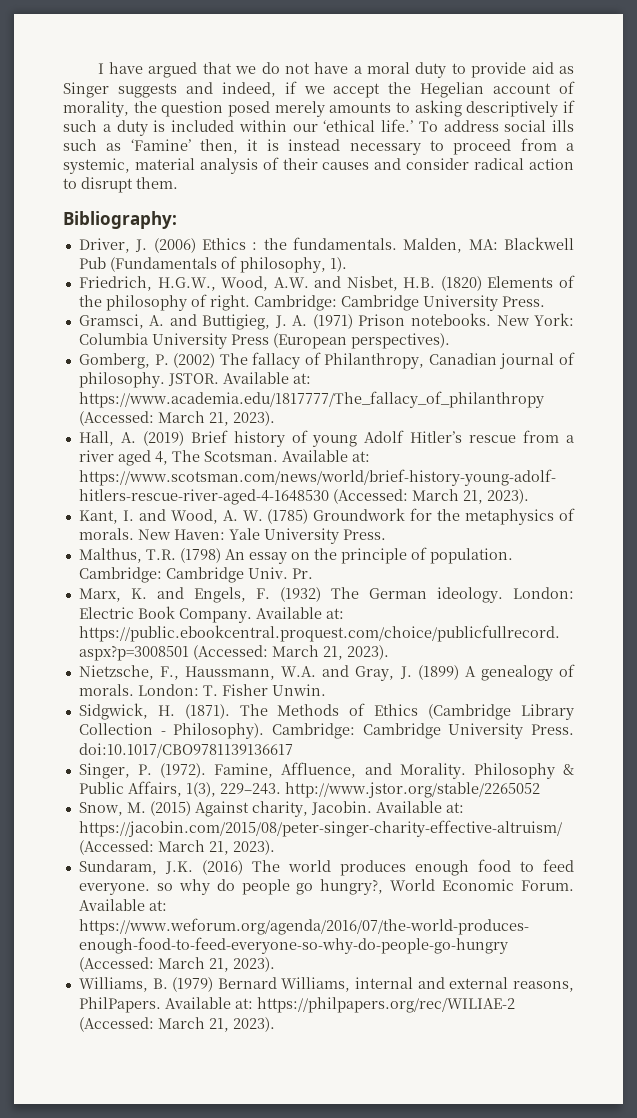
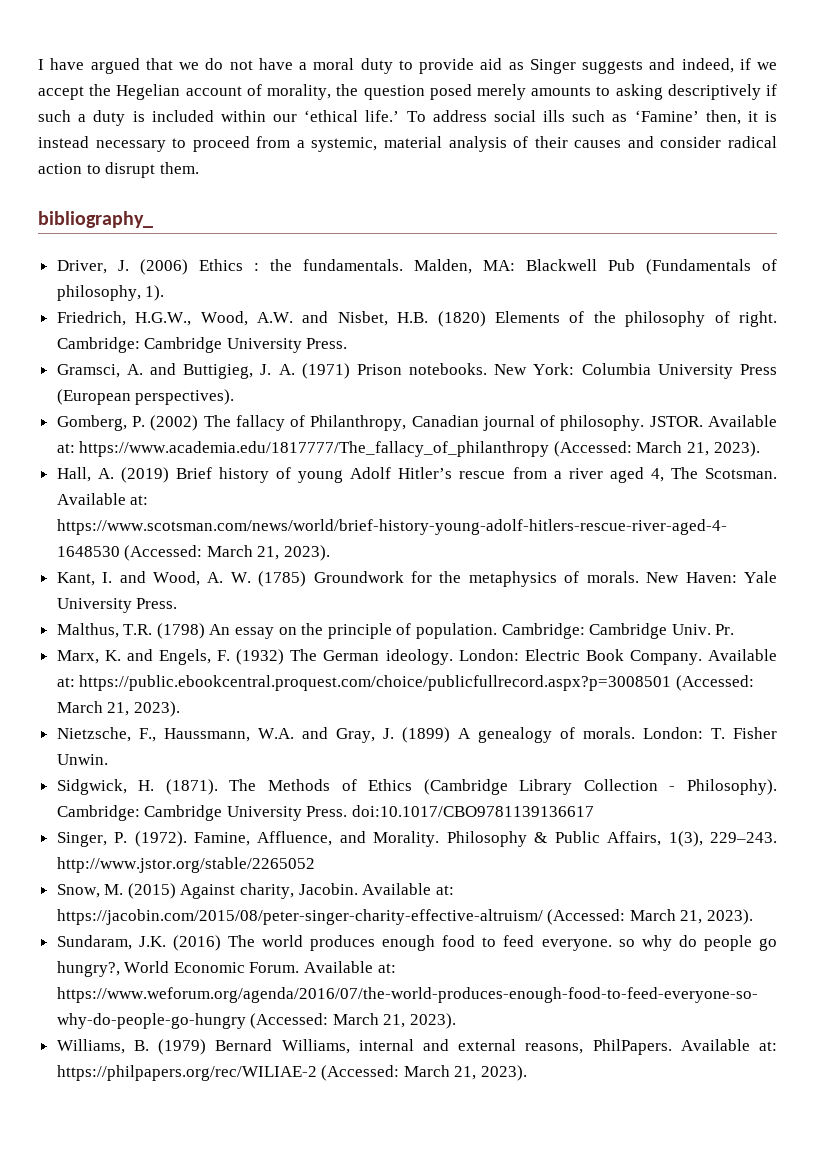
- Bibliography:
+ bibliography_

